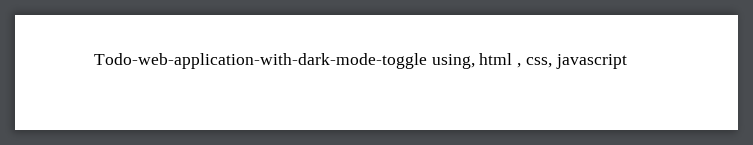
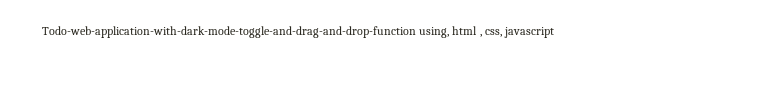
- Todo-web-application-with-dark-mode-toggle using, html , css, javascript
+ Todo-web-application-with-dark-mode-toggle-and-drag-and-drop-function using, html , css, javascript

